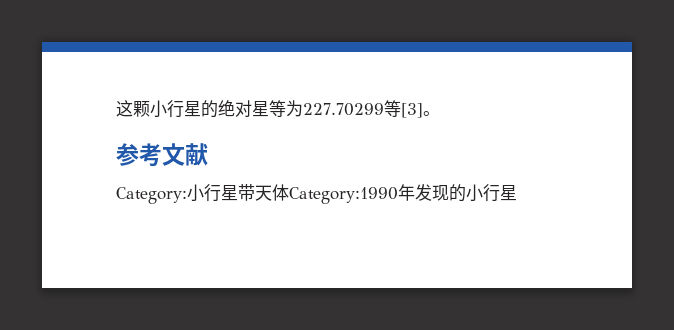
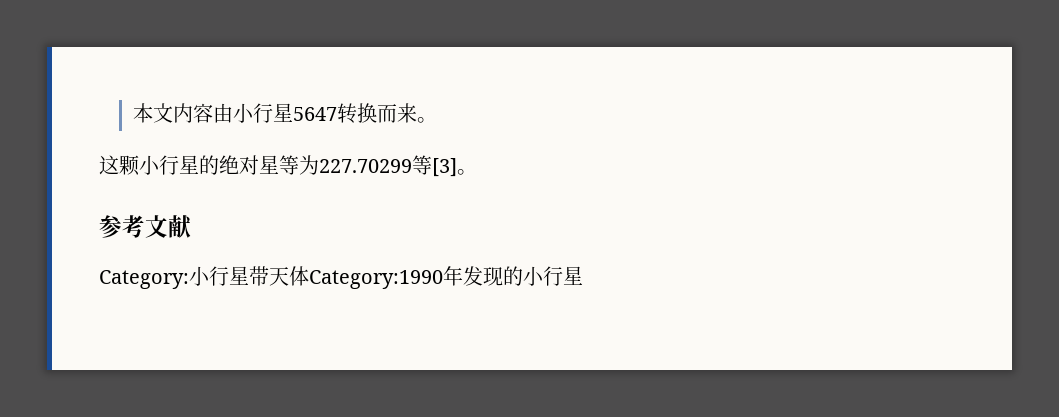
+ 本文内容由小行星5647转换而来。

